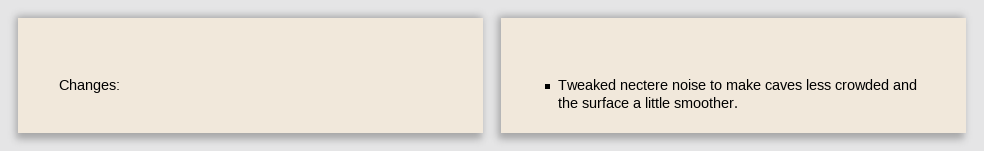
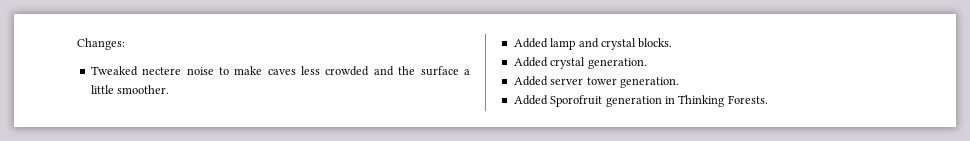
+ Added lamp and crystal blocks.
+ Added crystal generation.
+ Added server tower generation.
+ Added Sporofruit generation in Thinking Forests.

